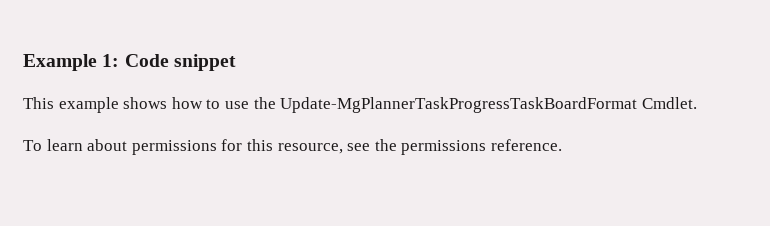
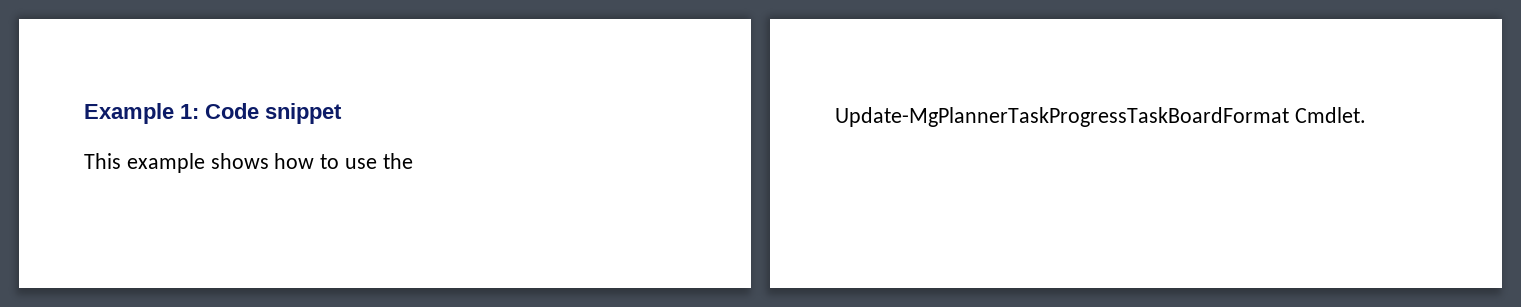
- To learn about permissions for this resource, see the permissions reference.

